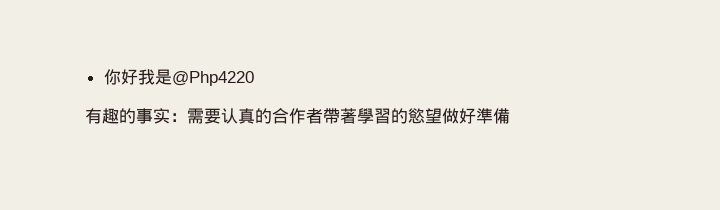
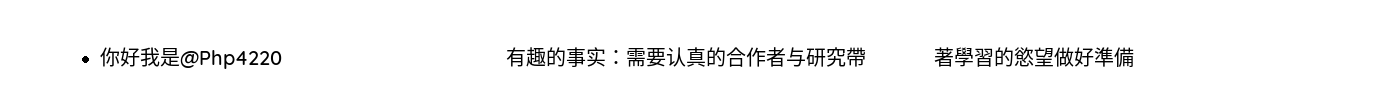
- 有趣的事实：需要认真的合作者帶著學習的慾望做好準備
+ 有趣的事实：需要认真的合作者与研究帶著學習的慾望做好準備

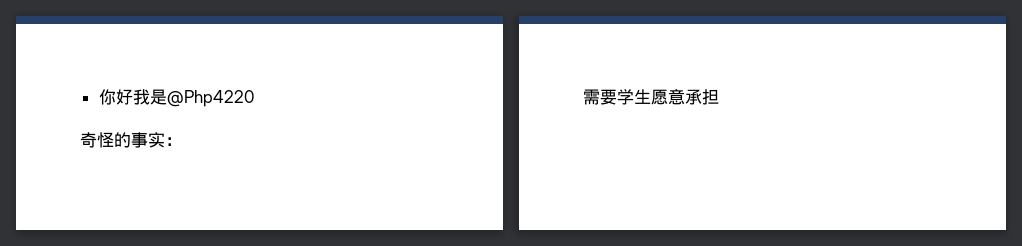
- 有趣的事实：需要认真的合作者与研究帶著學習的慾望做好準備
+ 奇怪的事实：
+ 需要学生愿意承担

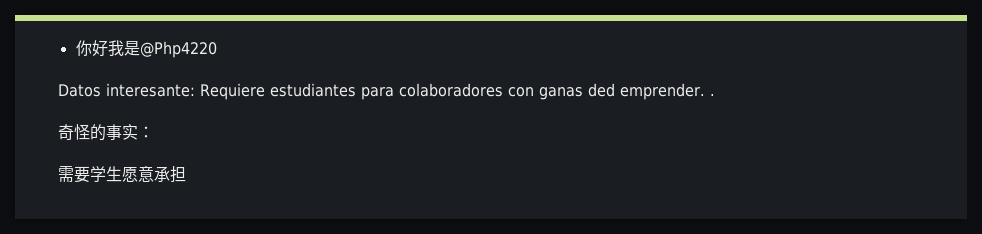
+ Datos interesante: Requiere estudiantes para colaboradores con ganas ded emprender. .

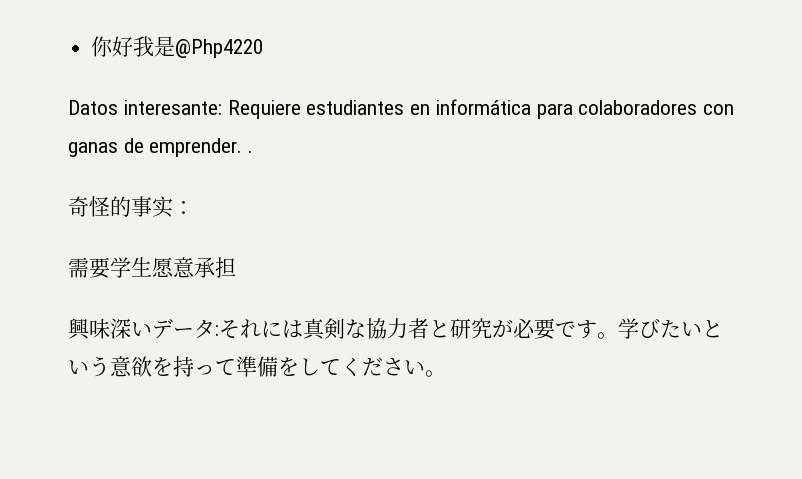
- Datos interesante: Requiere estudiantes para colaboradores con ganas ded emprender. .
+ Datos interesante: Requiere estudiantes en informática para colaboradores con ganas de emprender. .
+ 興味深いデータ:それには真剣な協力者と研究が必要です。学びたいという意欲を持って準備をしてください。

